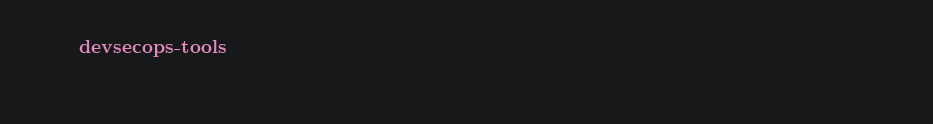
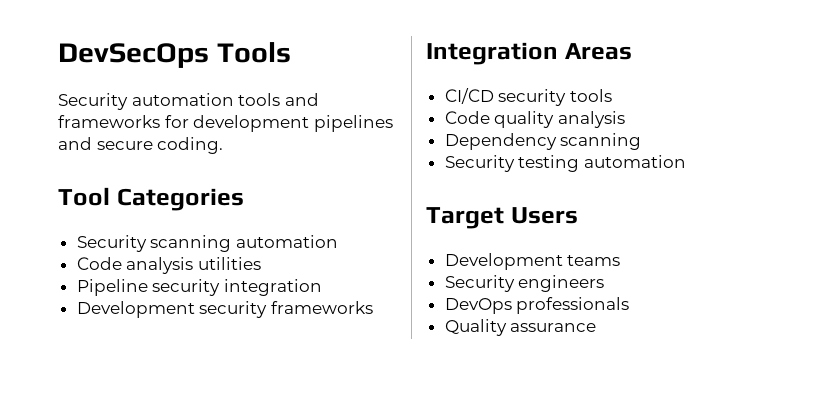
- devsecops-tools
+ DevSecOps Tools
+ Security automation tools and frameworks for development pipelines and secure coding.
+ Tool Categories
+ Security scanning automation
+ Code analysis utilities
+ Pipeline security integration
+ Development security frameworks
+ Integration Areas
+ CI/CD security tools
+ Code quality analysis
+ Dependency scanning
+ Security testing automation
+ Target Users
+ Development teams
+ Security engineers
+ DevOps professionals
+ Quality assurance

